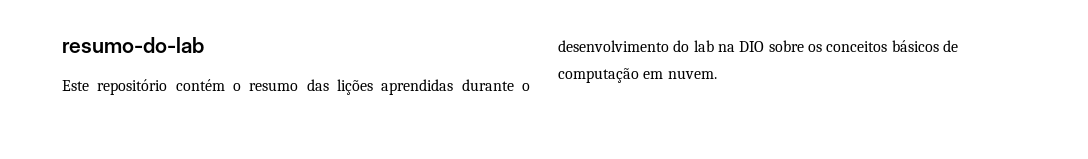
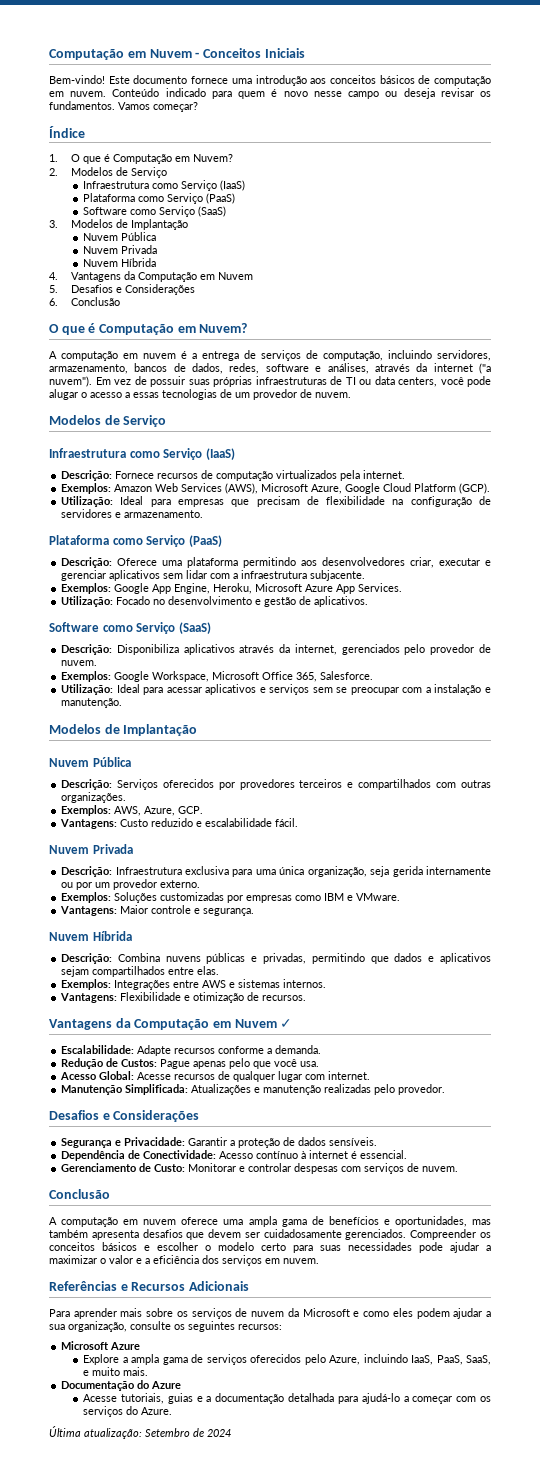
- resumo-do-lab
- Este repositório contém o resumo das lições aprendidas durante o desenvolvimento do lab na DIO sobre os conceitos básicos de computação em nuvem.
+ Computação em Nuvem - Conceitos Iniciais
+ Bem-vindo! Este documento fornece uma introdução aos conceitos básicos de computação em nuvem.
+ Conteúdo indicado para quem é novo nesse campo ou deseja revisar os fundamentos. Vamos começar?
+ Índice
+ 1. O que é Computação em Nuvem?
+ 2. Modelos de Serviço
+ Infraestrutura como Serviço (IaaS)
+ Plataforma como Serviço (PaaS)
+ Software como Serviço (SaaS)
+ 3. Modelos de Implantação
+ Nuvem Pública
+ Nuvem Privada
+ Nuvem Híbrida
+ 4. Vantagens da Computação em Nuvem
+ 5. Desafios e Considerações
+ 6. Conclusão
+ O que é Computação em Nuvem?
+ A computação em nuvem é a entrega de serviços de computação, incluindo servidores, armazenamento, bancos de dados, redes, software e análises, através da internet ("a nuvem"). Em vez de possuir suas próprias infraestruturas de TI ou data centers, você pode alugar o acesso a essas tecnologias de um provedor de nuvem.
+ Modelos de Serviço
+ Infraestrutura como Serviço (IaaS)
+ Descrição: Fornece recursos de computação virtualizados pela internet.
+ Exemplos: Amazon Web Services (AWS), Microsoft Azure, Google Cloud Platform (GCP).
+ Utilização: Ideal para empresas que precisam de flexibilidade na configuração de servidores e armazenamento.
+ Plataforma como Serviço (PaaS)
+ Descrição: Oferece uma plataforma permitindo aos desenvolvedores criar, executar e gerenciar aplicativos sem lidar com a infraestrutura subjacente.
+ Exemplos: Google App Engine, Heroku, Microsoft Azure App Services.
+ Utilização: Focado no desenvolvimento e gestão de aplicativos.
+ Software como Serviço (SaaS)
+ Descrição: Disponibiliza aplicativos através da internet, gerenciados pelo provedor de nuvem.
+ Exemplos: Google Workspace, Microsoft Office 365, Salesforce.
+ Utilização: Ideal para acessar aplicativos e serviços sem se preocupar com a instalação e manutenção.
+ Modelos de Implantação
+ Nuvem Pública
+ Descrição: Serviços oferecidos por provedores terceiros e compartilhados com outras organizações.
+ Exemplos: AWS, Azure, GCP.
+ Vantagens: Custo reduzido e escalabilidade fácil.
+ Nuvem Privada
+ Descrição: Infraestrutura exclusiva para uma única organização, seja gerida internamente ou por um provedor externo.
+ Exemplos: Soluções customizadas por empresas como IBM e VMware.
+ Vantagens: Maior controle e segurança.
+ Nuvem Híbrida
+ Descrição: Combina nuvens públicas e privadas, permitindo que dados e aplicativos sejam compartilhados entre elas.
+ Exemplos: Integrações entre AWS e sistemas internos.
+ Vantagens: Flexibilidade e otimização de recursos.
+ Vantagens da Computação em Nuvem ✓
+ Escalabilidade: Adapte recursos conforme a demanda.
+ Redução de Custos: Pague apenas pelo que você usa.
+ Acesso Global: Acesse recursos de qualquer lugar com internet.
+ Manutenção Simplificada: Atualizações e manutenção realizadas pelo provedor.
+ Desafios e Considerações
+ Segurança e Privacidade: Garantir a proteção de dados sensíveis.
+ Dependência de Conectividade: Acesso contínuo à internet é essencial.
+ Gerenciamento de Custo: Monitorar e controlar despesas com serviços de nuvem.
+ Conclusão
+ A computação em nuvem oferece uma ampla gama de benefícios e oportunidades, mas também apresenta desafios que devem ser cuidadosamente gerenciados. Compreender os conceitos básicos e escolher o modelo certo para suas necessidades pode ajudar a maximizar o valor e a eficiência dos serviços em nuvem.
+ Referências e Recursos Adicionais
+ Para aprender mais sobre os serviços de nuvem da Microsoft e como eles podem ajudar a sua organização, consulte os seguintes recursos:
+ Microsoft Azure
+ Explore a ampla gama de serviços oferecidos pelo Azure, incluindo IaaS, PaaS, SaaS, e muito mais.
+ Documentação do Azure
+ Acesse tutoriais, guias e a documentação detalhada para ajudá-lo a começar com os serviços do Azure.
+ Última atualização: Setembro de 2024

